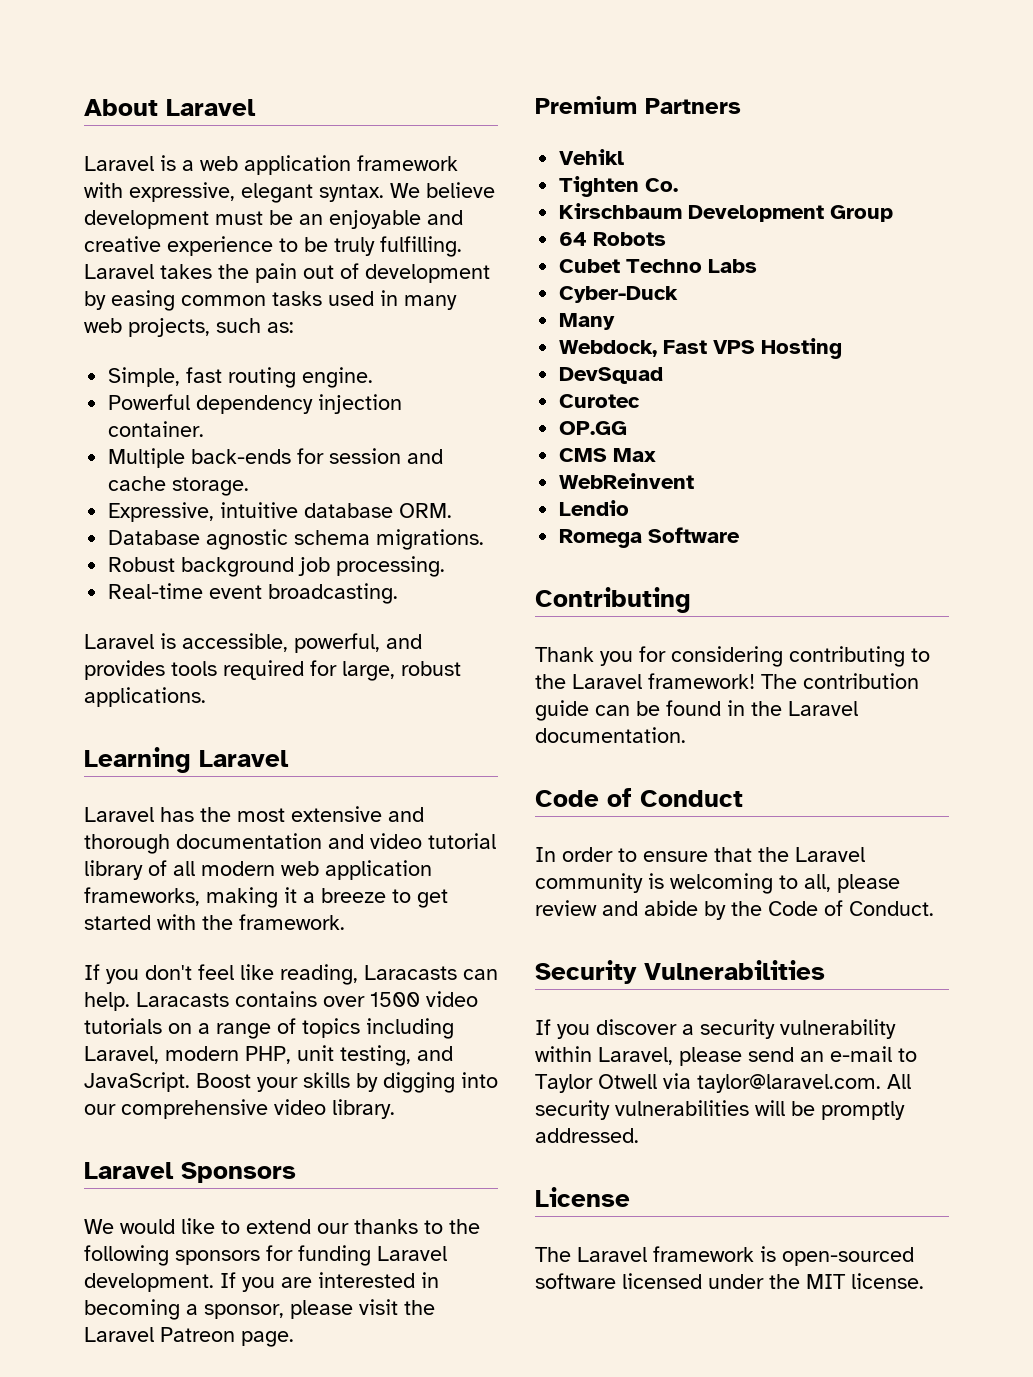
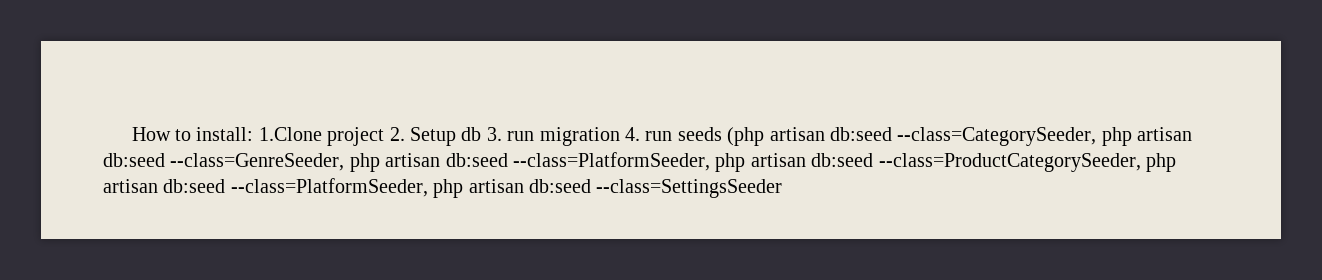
- About Laravel
- Laravel is a web application framework with expressive, elegant syntax. We believe development must be an enjoyable and creative experience to be truly fulfilling. Laravel takes the pain out of development by easing common tasks used in many web projects, such as:
- Simple, fast routing engine.
- Powerful dependency injection container.
- Multiple back-ends for session and cache storage.
- Expressive, intuitive database ORM.
- Database agnostic schema migrations.
- Robust background job processing.
- Real-time event broadcasting.
- Laravel is accessible, powerful, and provides tools required for large, robust applications.
- Learning Laravel
- Laravel has the most extensive and thorough documentation and video tutorial library of all modern web application frameworks, making it a breeze to get started with the framework.
- If you don't feel like reading, Laracasts can help. Laracasts contains over 1500 video tutorials on a range of topics including Laravel, modern PHP, unit testing, and JavaScript. Boost your skills by digging into our comprehensive video library.
- Laravel Sponsors
- We would like to extend our thanks to the following sponsors for funding Laravel development. If you are interested in becoming a sponsor, please visit the Laravel Patreon page.
- Premium Partners
- Vehikl
- Tighten Co.
- Kirschbaum Development Group
- 64 Robots
- Cubet Techno Labs
- Cyber-Duck
- Many
- Webdock, Fast VPS Hosting
- DevSquad
- Curotec
- OP.GG
- CMS Max
- WebReinvent
- Lendio
- Romega Software
- Contributing
- Thank you for considering contributing to the Laravel framework! The contribution guide can be found in the Laravel documentation.
- Code of Conduct
- In order to ensure that the Laravel community is welcoming to all, please review and abide by the Code of Conduct.
- Security Vulnerabilities
- If you discover a security vulnerability within Laravel, please send an e-mail to Taylor Otwell via taylor@laravel.com. All security vulnerabilities will be promptly addressed.
- License
- The Laravel framework is open-sourced software licensed under the MIT license.
+ How to install: 1.Clone project 2. Setup db 3. run migration 4. run seeds (php artisan db:seed --class=CategorySeeder, php artisan db:seed --class=GenreSeeder, php artisan db:seed --class=PlatformSeeder, php artisan db:seed --class=ProductCategorySeeder, php artisan db:seed --class=PlatformSeeder, php artisan db:seed --class=SettingsSeeder

